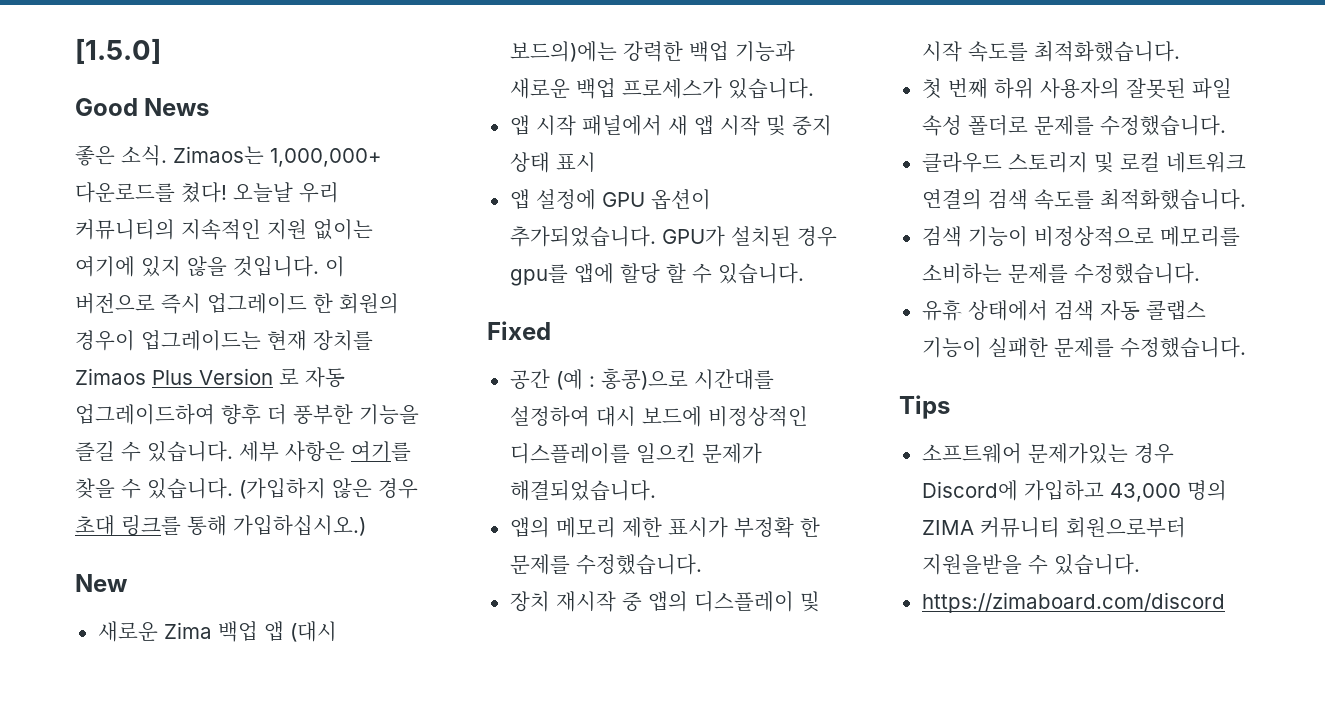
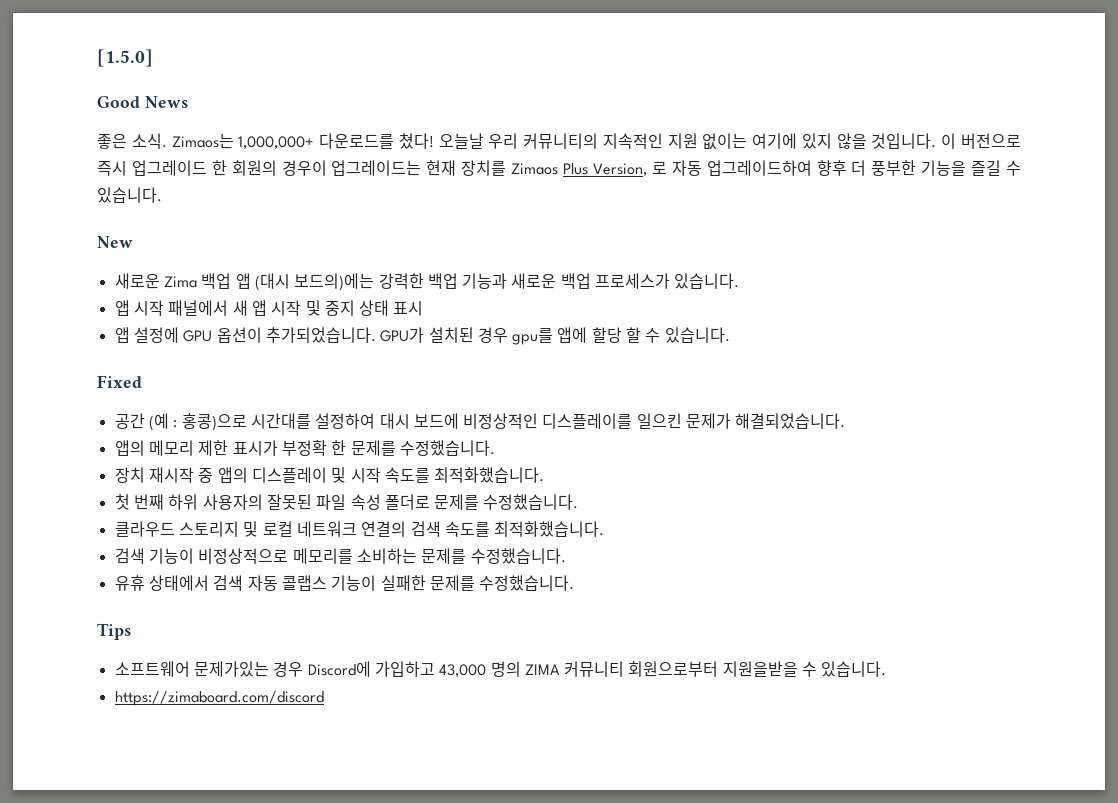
- 이 버전으로 즉시 업그레이드 한 회원의 경우이 업그레이드는 현재 장치를 Zimaos Plus Version 로 자동 업그레이드하여 향후 더 풍부한 기능을 즐길 수 있습니다. 세부 사항은 여기를 찾을 수 있습니다. (가입하지 않은 경우 초대 링크를 통해 가입하십시오.)
+ 이 버전으로 즉시 업그레이드 한 회원의 경우이 업그레이드는 현재 장치를 Zimaos Plus Version, 로 자동 업그레이드하여 향후 더 풍부한 기능을 즐길 수 있습니다.

